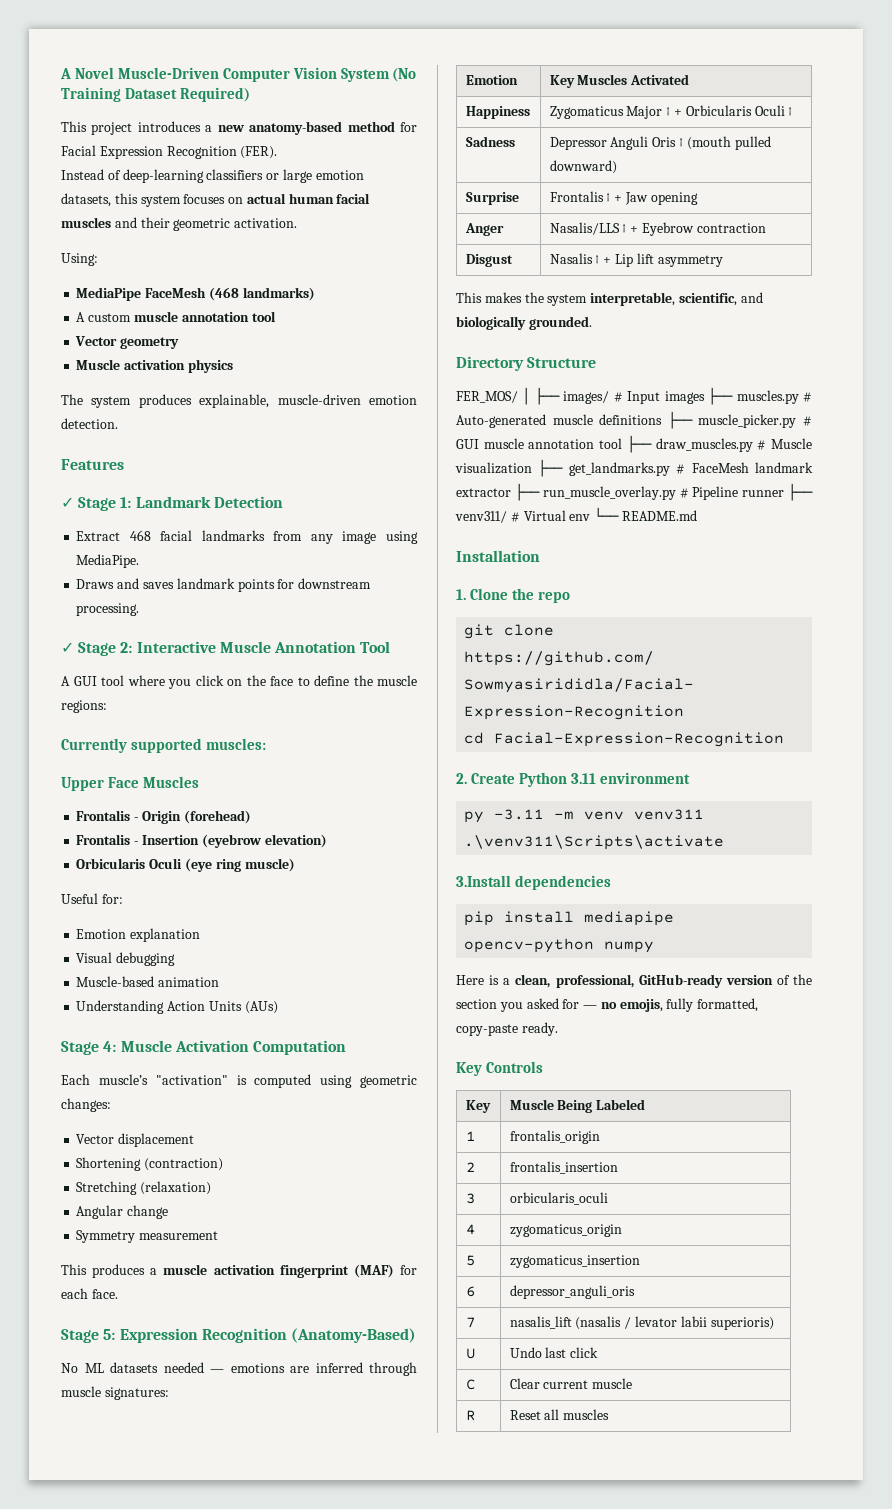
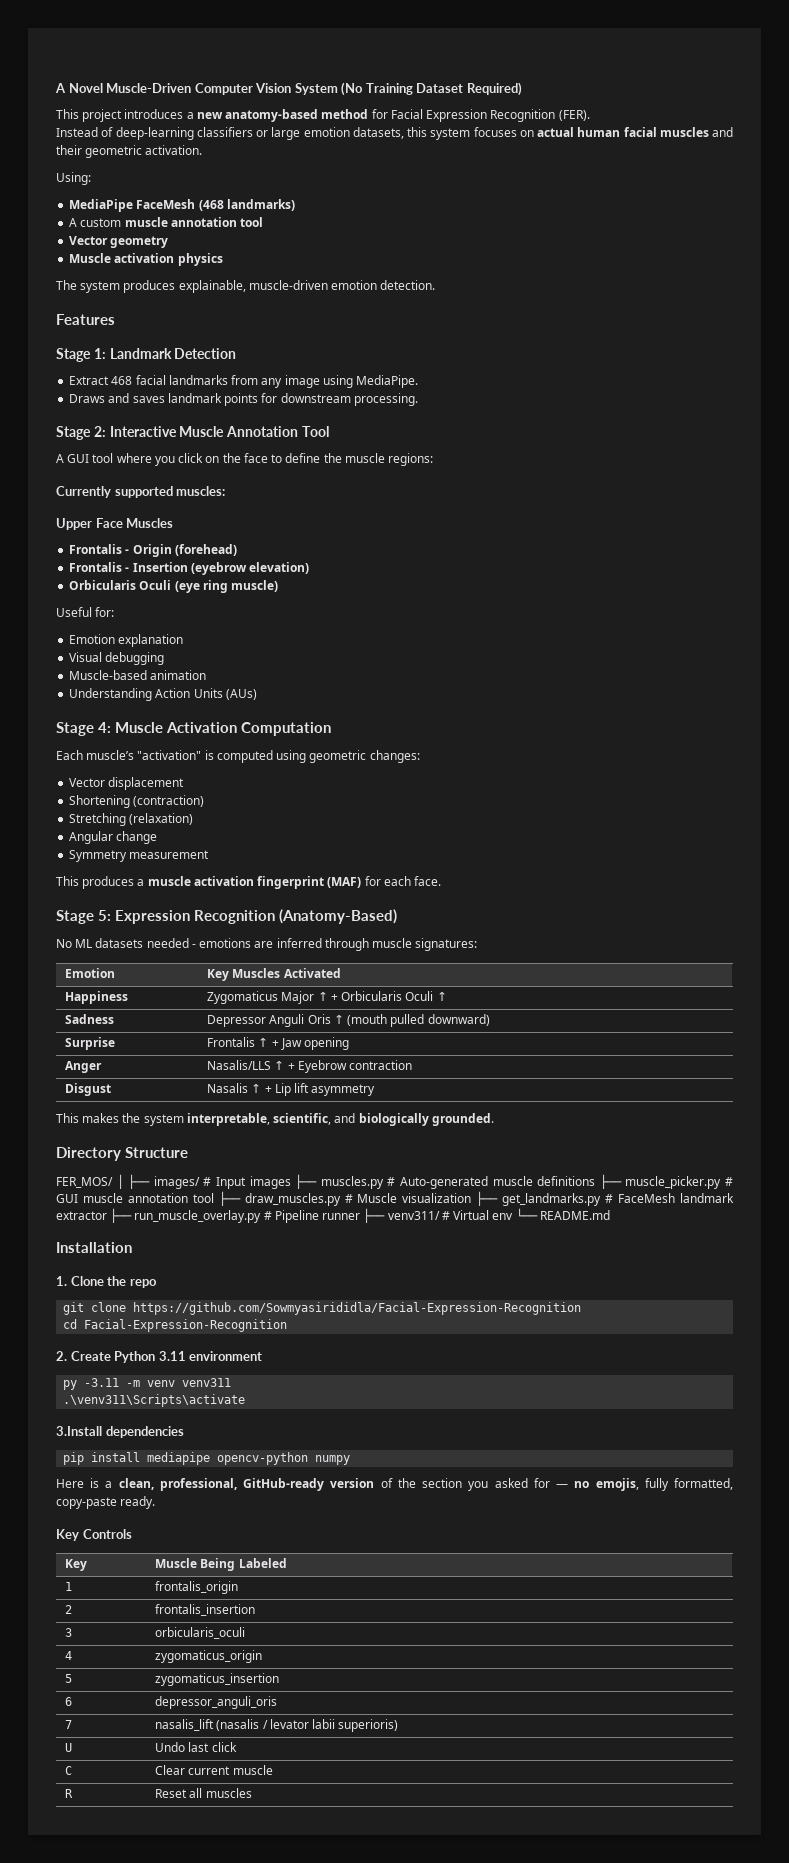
- ✓ Stage 1: Landmark Detection
+ Stage 1: Landmark Detection
- ✓ Stage 2: Interactive Muscle Annotation Tool
+ Stage 2: Interactive Muscle Annotation Tool
- No ML datasets needed — emotions are inferred through muscle signatures:
+ No ML datasets needed - emotions are inferred through muscle signatures:

